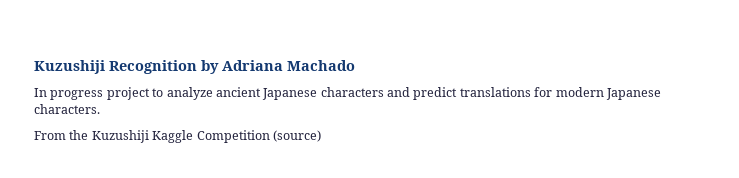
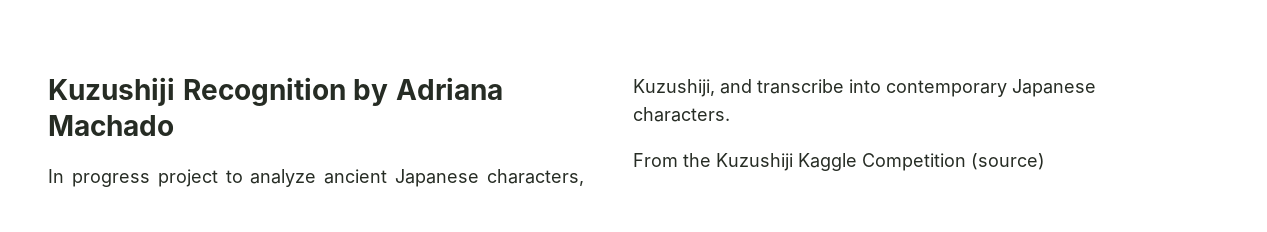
- In progress project to analyze ancient Japanese characters and predict translations for modern Japanese characters.
+ In progress project to analyze ancient Japanese characters, Kuzushiji, and transcribe into contemporary Japanese characters.

